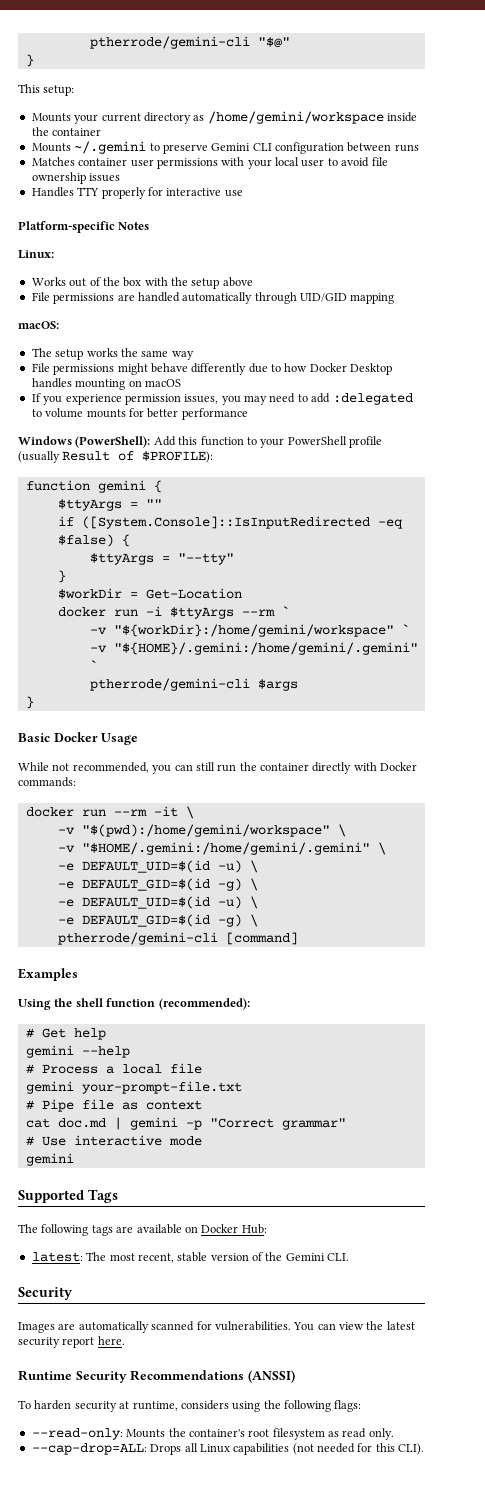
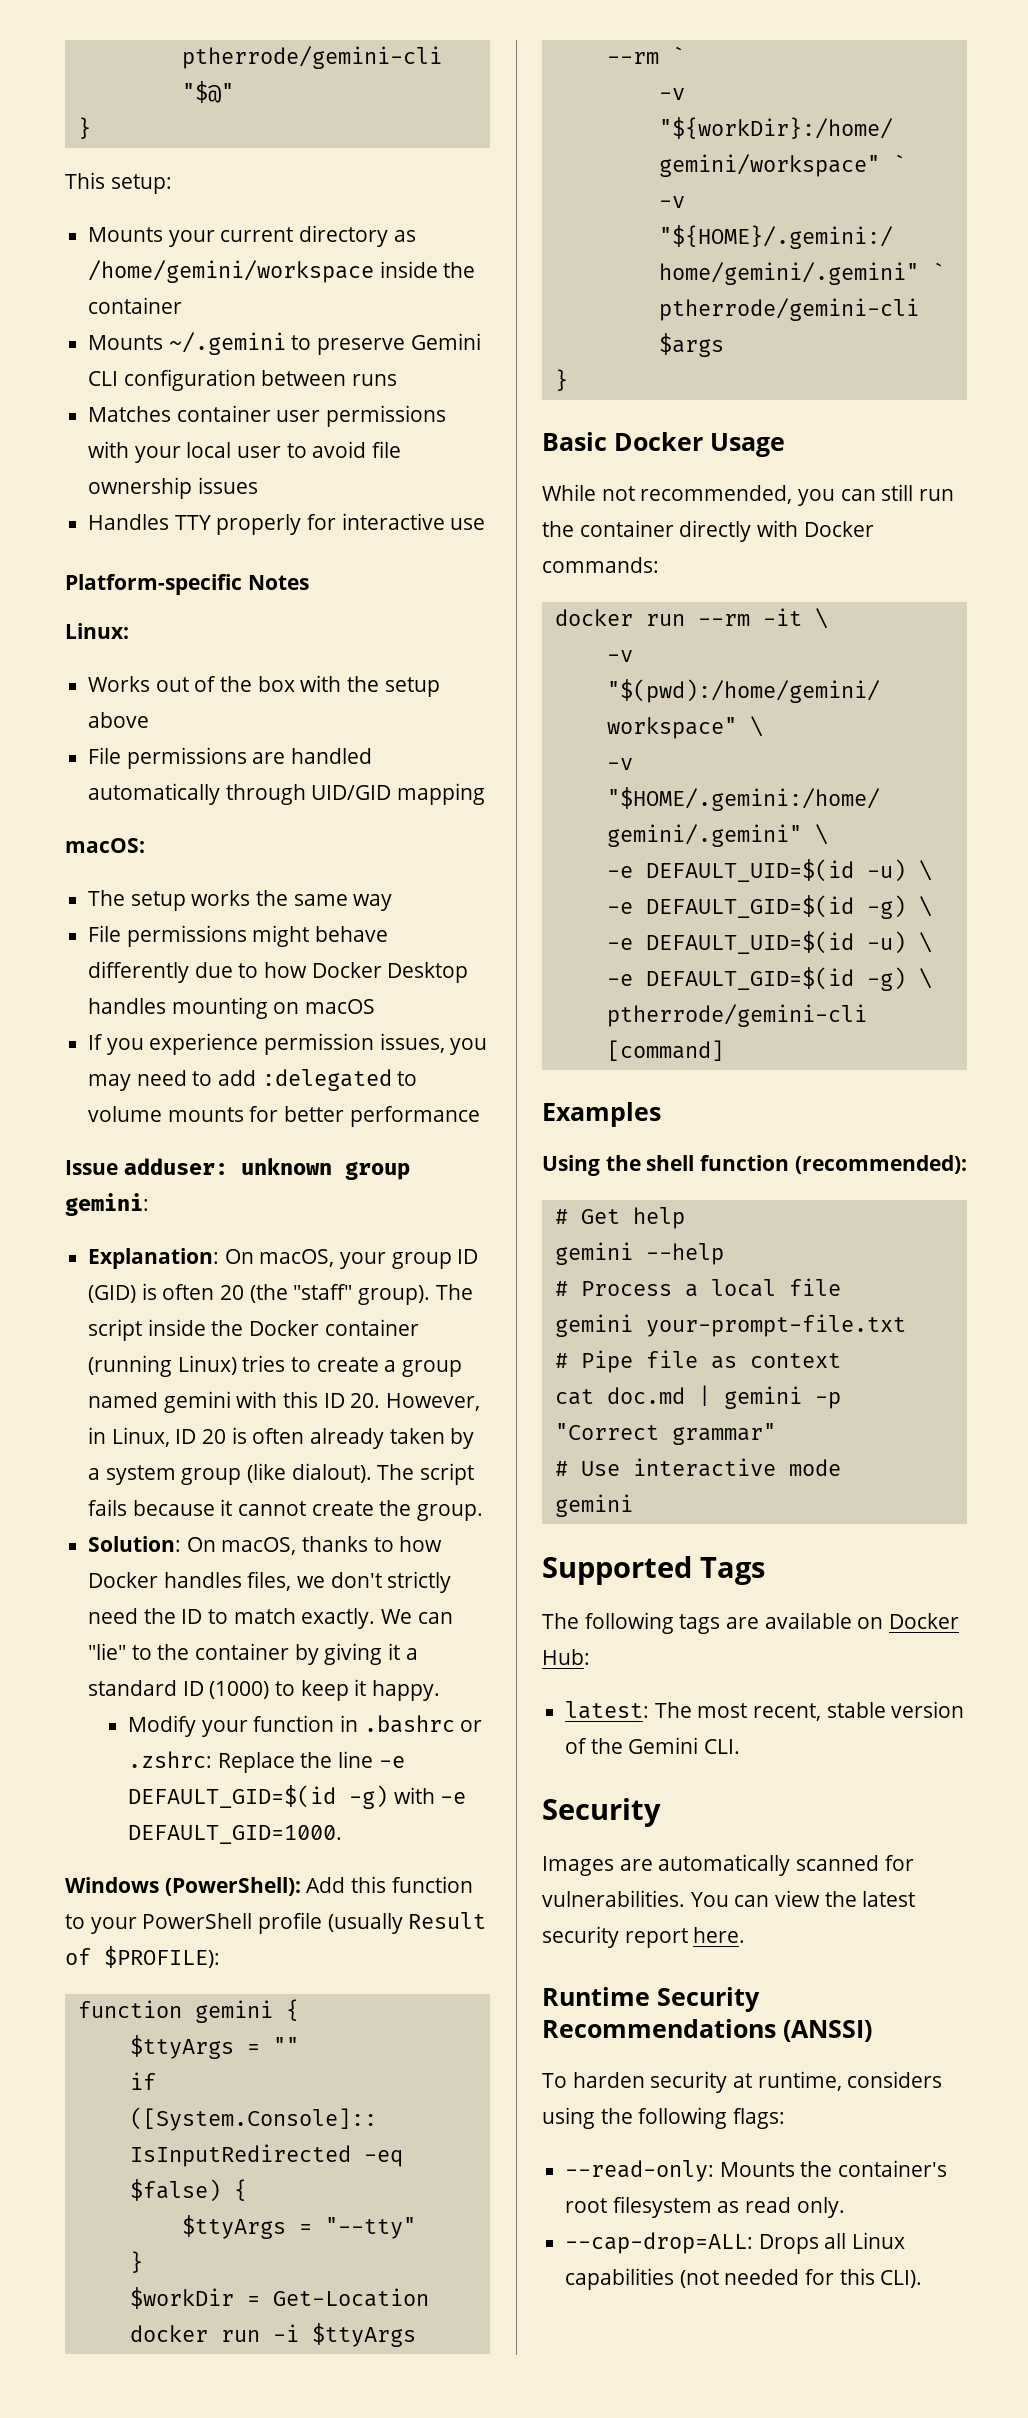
+ Issue adduser: unknown group gemini:
+ Explanation: On macOS, your group ID (GID) is often 20 (the "staff" group). The script inside the Docker container (running Linux) tries to create a group named gemini with this ID 20. However, in Linux, ID 20 is often already taken by a system group (like dialout). The script fails because it cannot create the group.
+ Solution: On macOS, thanks to how Docker handles files, we don't strictly need the ID to match exactly. We can "lie" to the container by giving it a standard ID (1000) to keep it happy.
+ Modify your function in .bashrc or .zshrc: Replace the line -e DEFAULT_GID=$(id -g) with -e DEFAULT_GID=1000.

